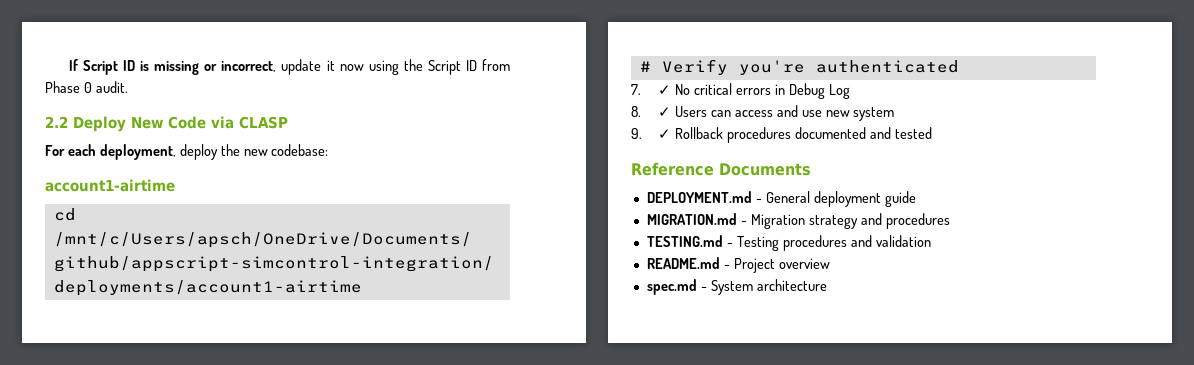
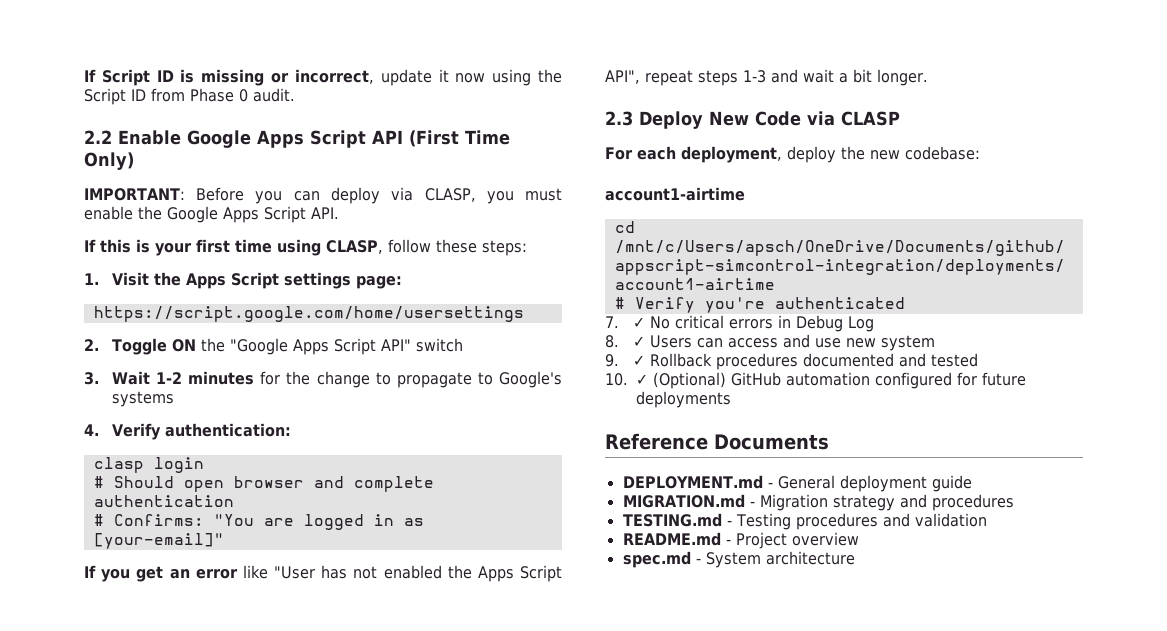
- 2.2 Deploy New Code via CLASP
+ 2.2 Enable Google Apps Script API (First Time Only)
+ IMPORTANT: Before you can deploy via CLASP, you must enable the Google Apps Script API.
+ If this is your first time using CLASP, follow these steps:
+ 1. Visit the Apps Script settings page:
+ https://script.google.com/home/usersettings
+ 2. Toggle ON the "Google Apps Script API" switch
+ 3. Wait 1-2 minutes for the change to propagate to Google's systems
+ 4. Verify authentication:
+ clasp login
+ # Should open browser and complete authentication
+ # Confirms: "You are logged in as [your-email]"
+ If you get an error like "User has not enabled the Apps Script API", repeat steps 1-3 and wait a bit longer.
+ 2.3 Deploy New Code via CLASP
+ 10. ✓ (Optional) GitHub automation configured for future deployments

